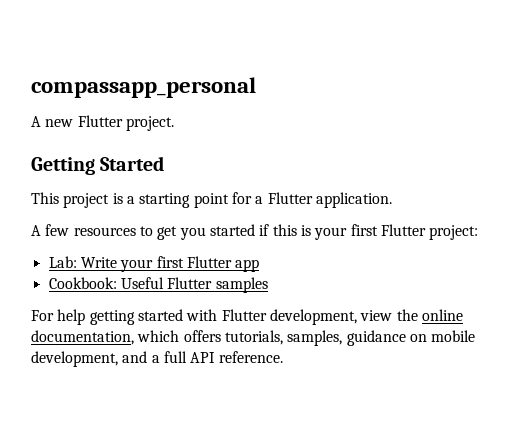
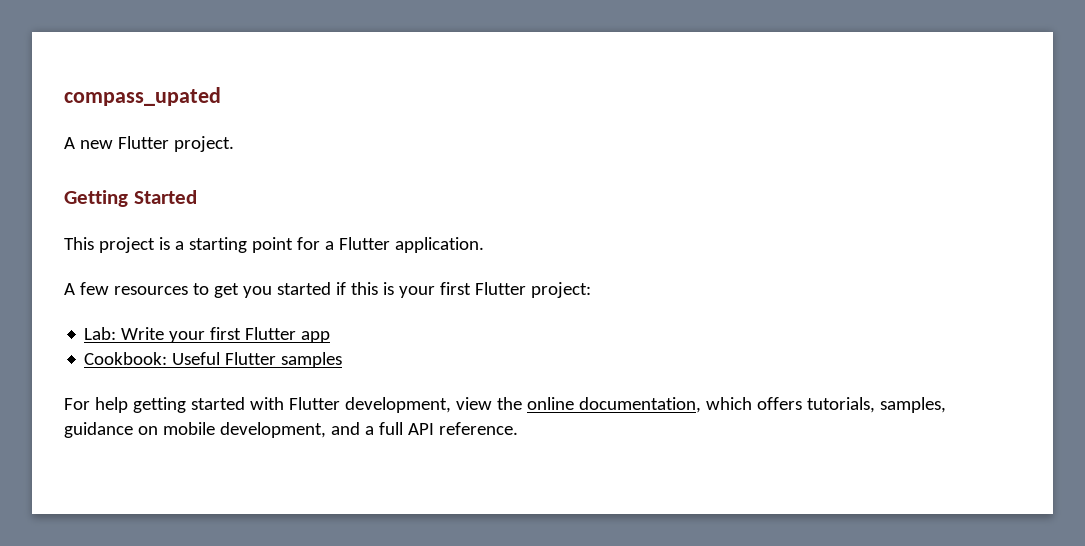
- compassapp_personal
+ compass_upated

